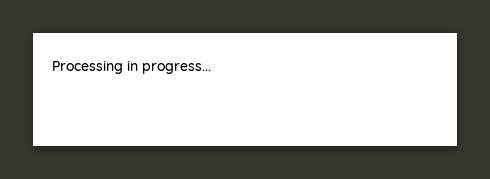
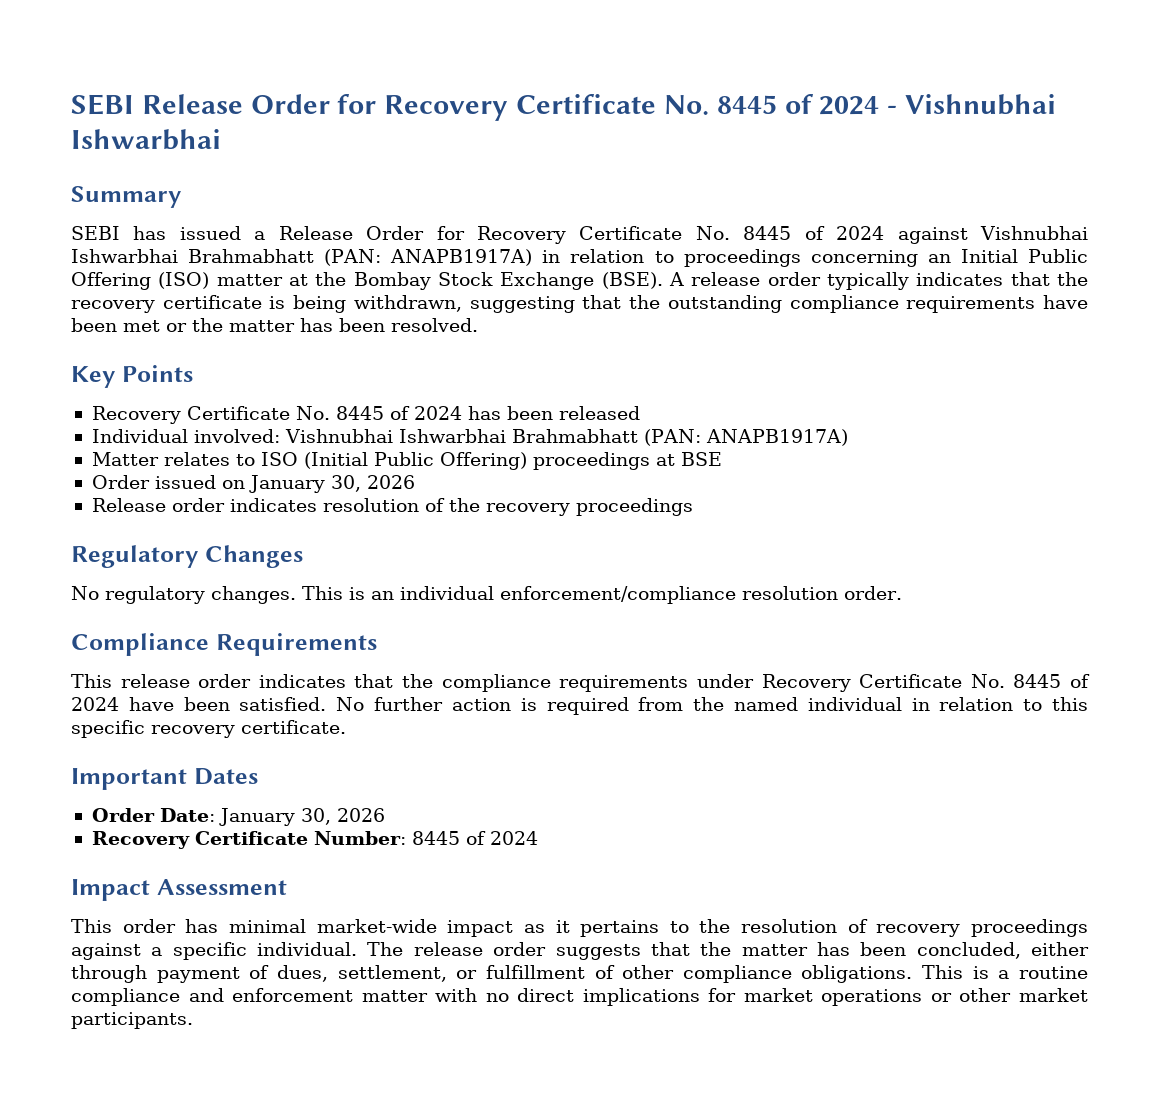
- Processing in progress...
+ SEBI Release Order for Recovery Certificate No. 8445 of 2024 - Vishnubhai Ishwarbhai
+ Summary
+ SEBI has issued a Release Order for Recovery Certificate No. 8445 of 2024 against Vishnubhai Ishwarbhai Brahmabhatt (PAN: ANAPB1917A) in relation to proceedings concerning an Initial Public Offering (ISO) matter at the Bombay Stock Exchange (BSE). A release order typically indicates that the recovery certificate is being withdrawn, suggesting that the outstanding compliance requirements have been met or the matter has been resolved.
+ Key Points
+ Recovery Certificate No. 8445 of 2024 has been released
+ Individual involved: Vishnubhai Ishwarbhai Brahmabhatt (PAN: ANAPB1917A)
+ Matter relates to ISO (Initial Public Offering) proceedings at BSE
+ Order issued on January 30, 2026
+ Release order indicates resolution of the recovery proceedings
+ Regulatory Changes
+ No regulatory changes. This is an individual enforcement/compliance resolution order.
+ Compliance Requirements
+ This release order indicates that the compliance requirements under Recovery Certificate No. 8445 of 2024 have been satisfied. No further action is required from the named individual in relation to this specific recovery certificate.
+ Important Dates
+ Order Date: January 30, 2026
+ Recovery Certificate Number: 8445 of 2024
+ Impact Assessment
+ This order has minimal market-wide impact as it pertains to the resolution of recovery proceedings against a specific individual. The release order suggests that the matter has been concluded, either through payment of dues, settlement, or fulfillment of other compliance obligations. This is a routine compliance and enforcement matter with no direct implications for market operations or other market participants.

